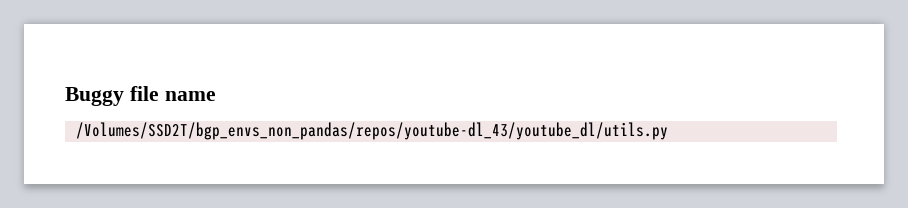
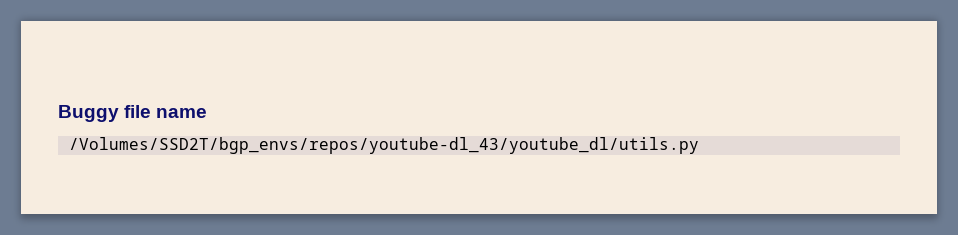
- /Volumes/SSD2T/bgp_envs_non_pandas/repos/youtube-dl_43/youtube_dl/utils.py
+ /Volumes/SSD2T/bgp_envs/repos/youtube-dl_43/youtube_dl/utils.py

